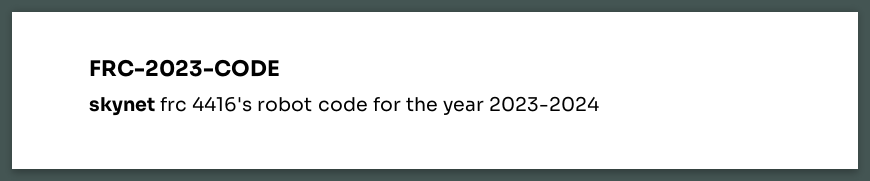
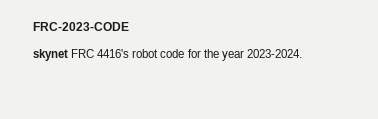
- skynet frc 4416's robot code for the year 2023-2024
+ skynet FRC 4416's robot code for the year 2023-2024.

